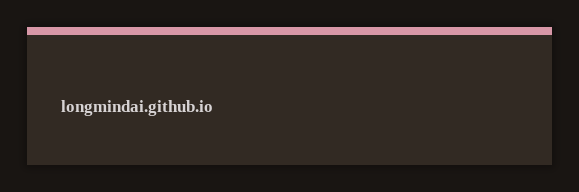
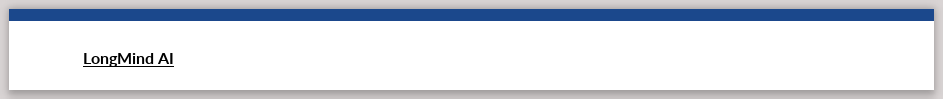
- longmindai.github.io
+ LongMind AI

